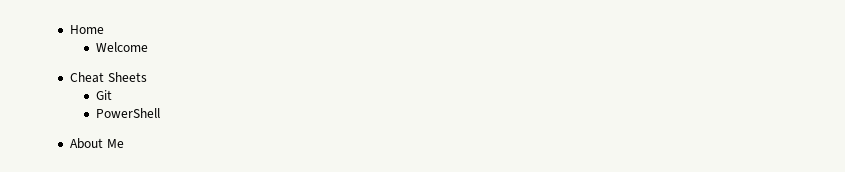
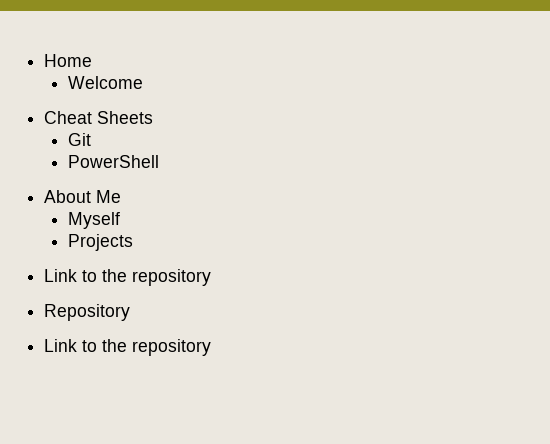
+ Myself
+ Projects
+ Link to the repository
+ Repository
+ Link to the repository

